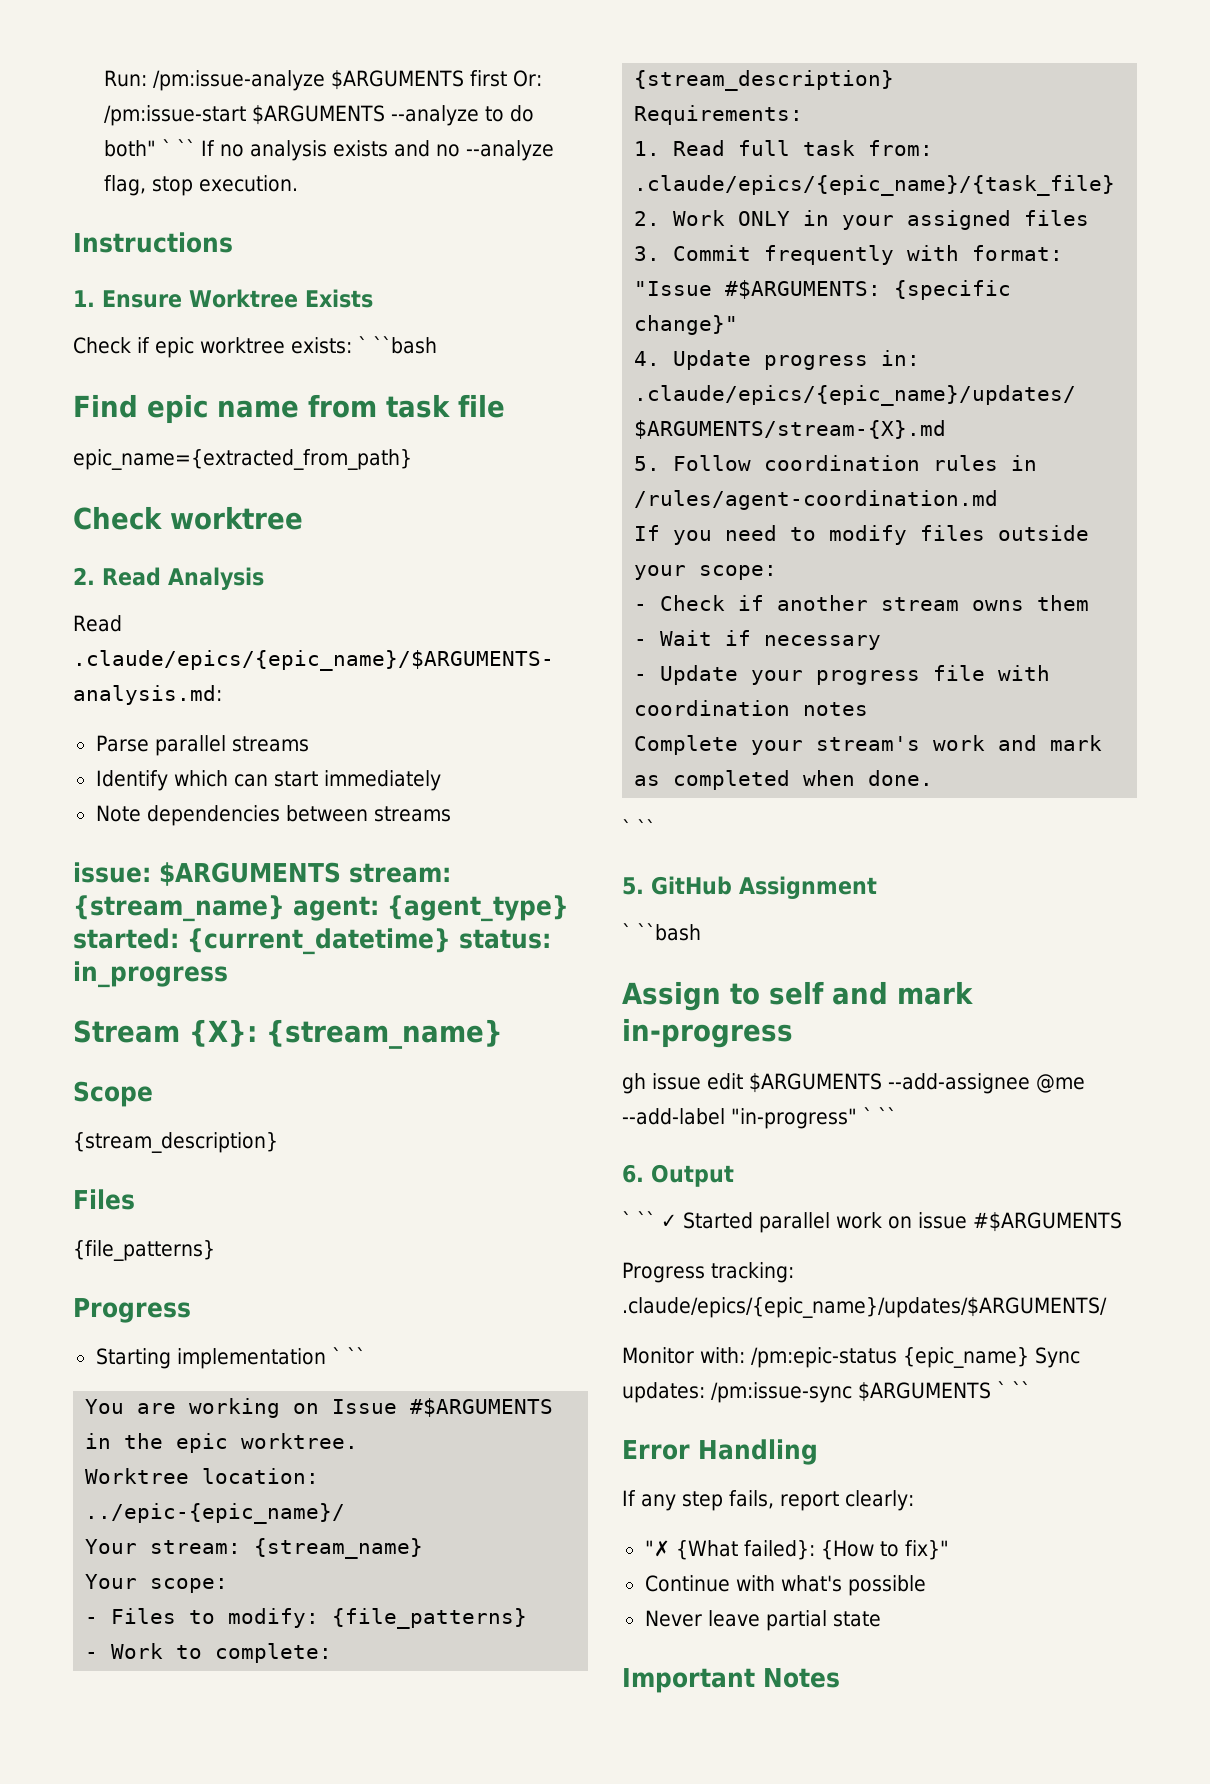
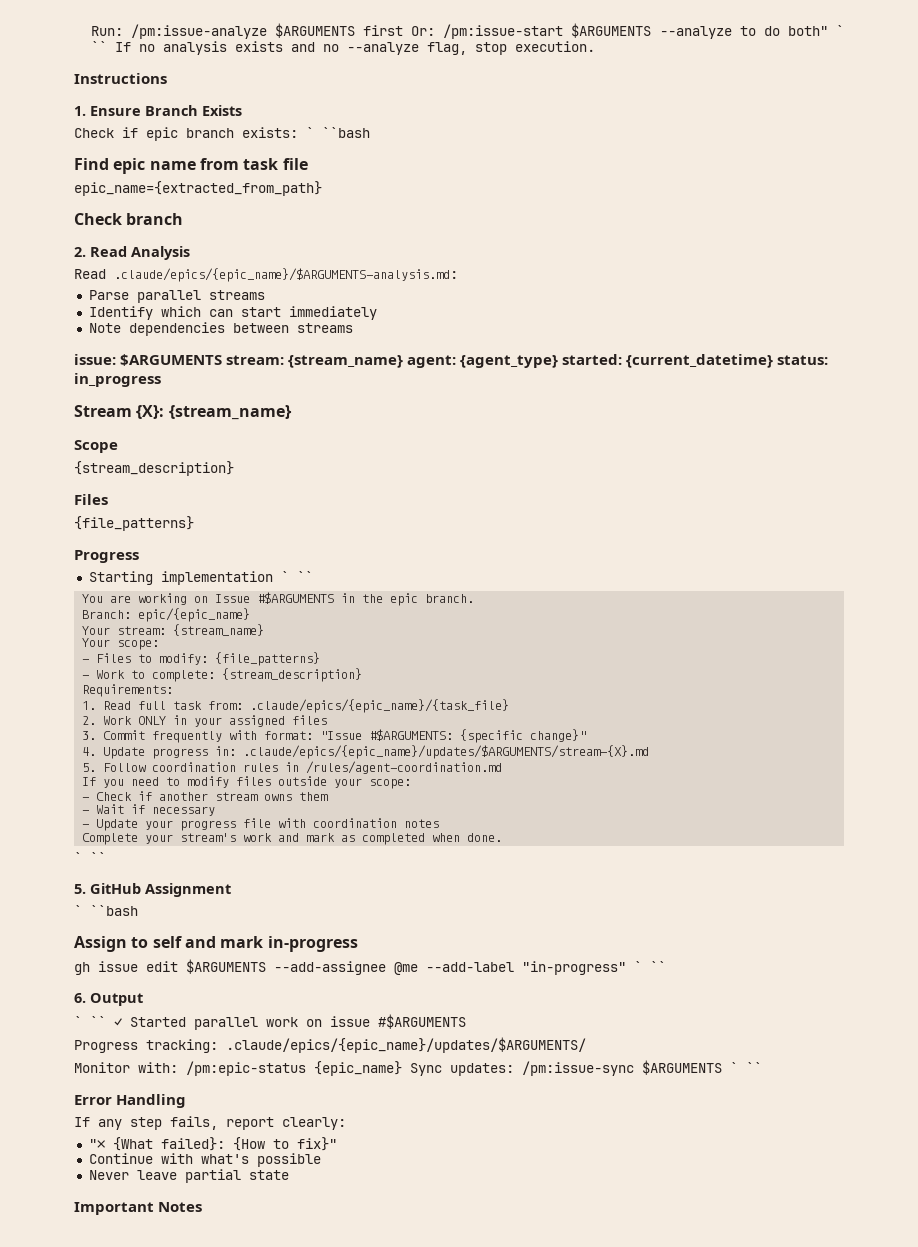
- 1. Ensure Worktree Exists
+ 1. Ensure Branch Exists
- Check if epic worktree exists: ` ``bash
+ Check if epic branch exists: ` ``bash
- Check worktree
+ Check branch
- You are working on Issue #$ARGUMENTS in the epic worktree.
- Worktree location: ../epic-{epic_name}/
+ You are working on Issue #$ARGUMENTS in the epic branch.
+ Branch: epic/{epic_name}

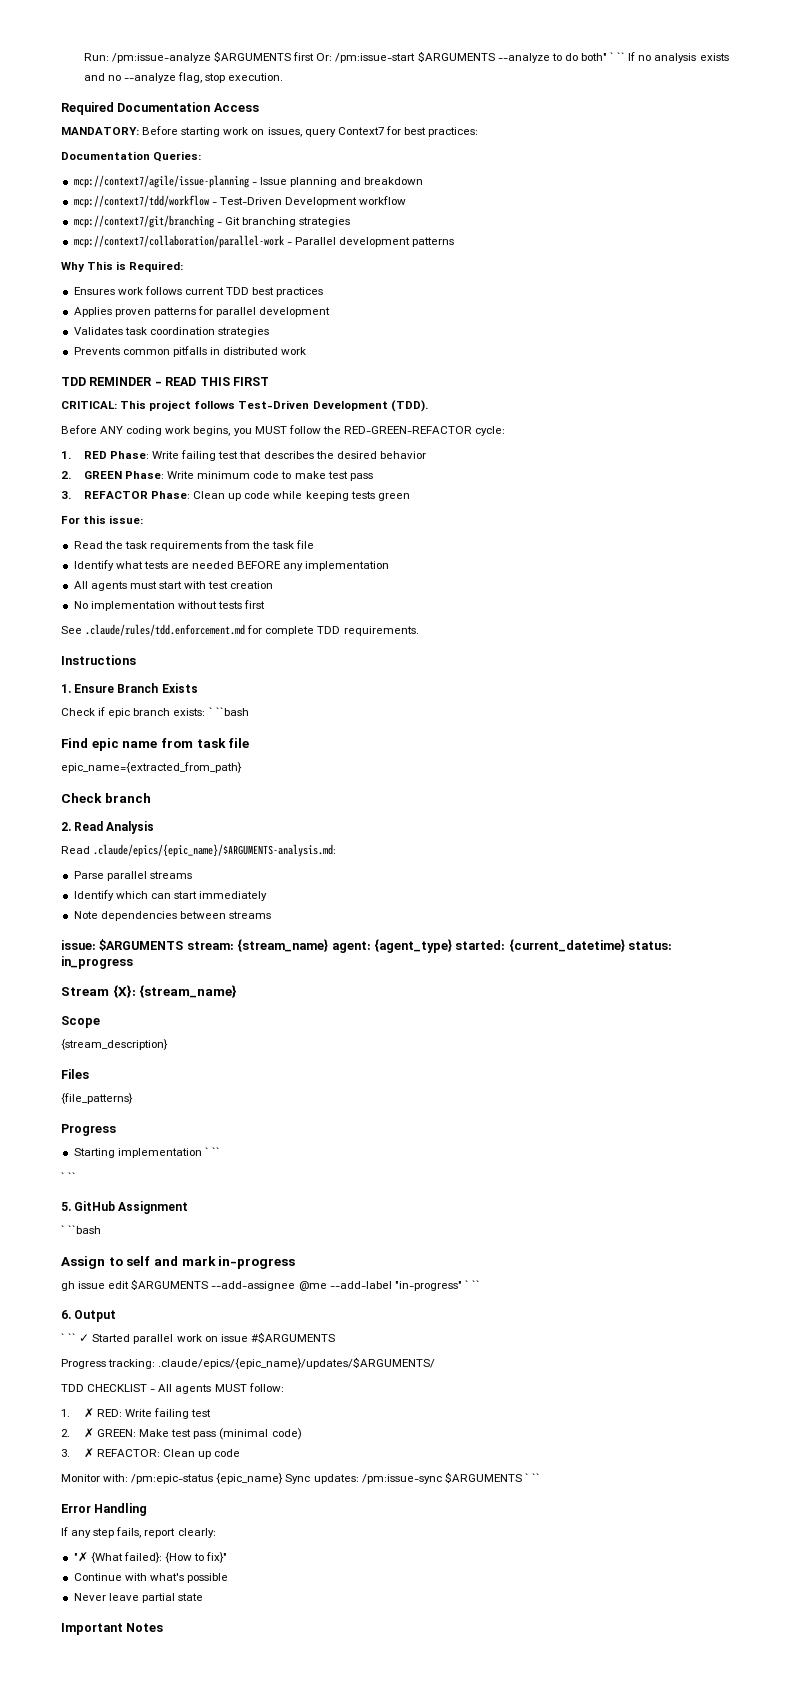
+ Required Documentation Access
+ MANDATORY: Before starting work on issues, query Context7 for best practices:
+ Documentation Queries:
+ mcp://context7/agile/issue-planning - Issue planning and breakdown
+ mcp://context7/tdd/workflow - Test-Driven Development workflow
+ mcp://context7/git/branching - Git branching strategies
+ mcp://context7/collaboration/parallel-work - Parallel development patterns
+ Why This is Required:
+ Ensures work follows current TDD best practices
+ Applies proven patterns for parallel development
+ Validates task coordination strategies
+ Prevents common pitfalls in distributed work
+ TDD REMINDER - READ THIS FIRST
+ CRITICAL: This project follows Test-Driven Development (TDD).
+ Before ANY coding work begins, you MUST follow the RED-GREEN-REFACTOR cycle:
+ 1. RED Phase: Write failing test that describes the desired behavior
+ 2. GREEN Phase: Write minimum code to make test pass
+ 3. REFACTOR Phase: Clean up code while keeping tests green
+ For this issue:
+ Read the task requirements from the task file
+ Identify what tests are needed BEFORE any implementation
+ All agents must start with test creation
+ No implementation without tests first
+ See .claude/rules/tdd.enforcement.md for complete TDD requirements.
- You are working on Issue #$ARGUMENTS in the epic branch.
- Branch: epic/{epic_name}
- Your stream: {stream_name}
- Your scope:
- - Files to modify: {file_patterns}
- - Work to complete: {stream_description}
- Requirements:
- 1. Read full task from: .claude/epics/{epic_name}/{task_file}
- 2. Work ONLY in your assigned files
- 3. Commit frequently with format: "Issue #$ARGUMENTS: {specific change}"
- 4. Update progress in: .claude/epics/{epic_name}/updates/$ARGUMENTS/stream-{X}.md
- 5. Follow coordination rules in /rules/agent-coordination.md
- If you need to modify files outside your scope:
- - Check if another stream owns them
- - Wait if necessary
- - Update your progress file with coordination notes
- Complete your stream's work and mark as completed when done.
+ TDD CHECKLIST - All agents MUST follow:
+ 1. ✗ RED: Write failing test
+ 2. ✗ GREEN: Make test pass (minimal code)
+ 3. ✗ REFACTOR: Clean up code

